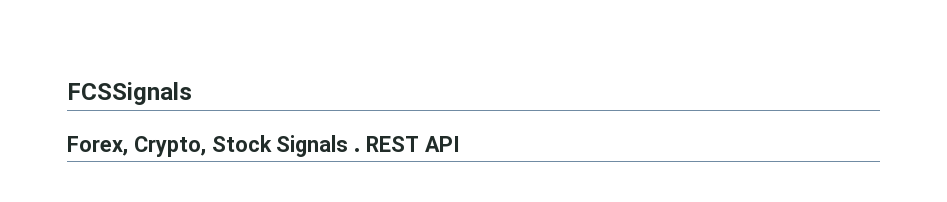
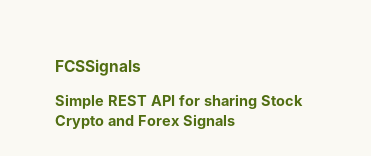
- Forex, Crypto, Stock Signals . REST API
+ Simple REST API for sharing Stock Crypto and Forex Signals

